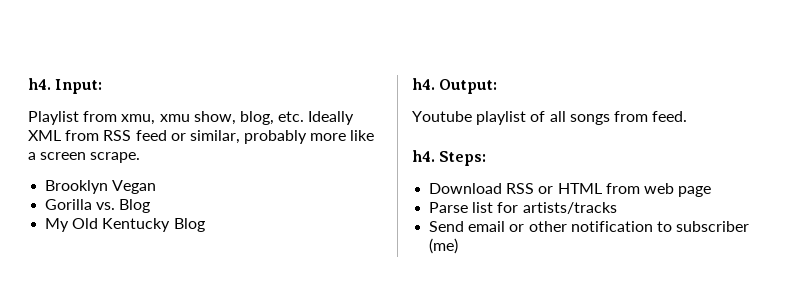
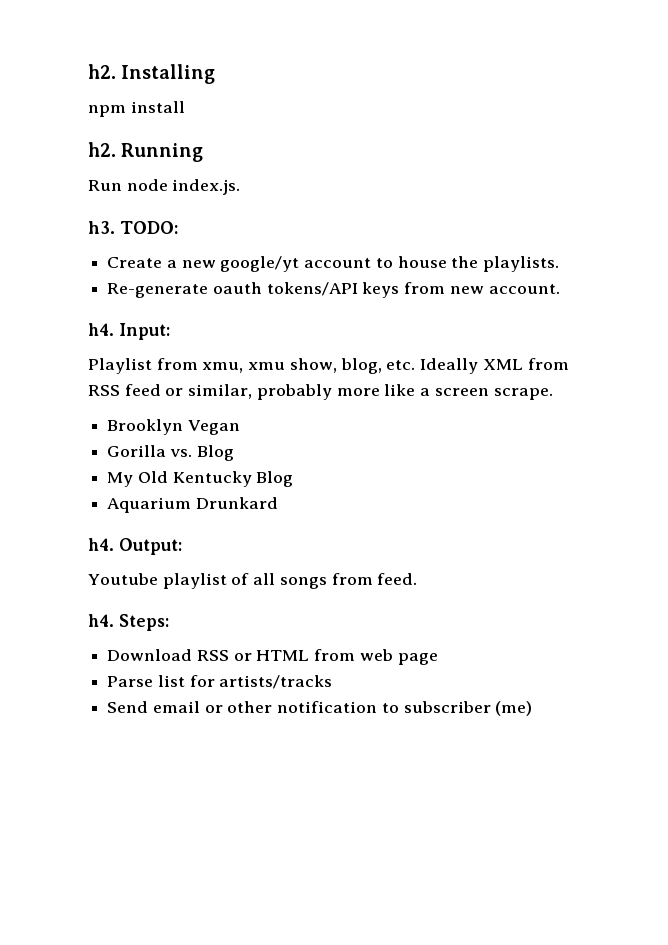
+ h2. Installing
+ npm install
+ h2. Running
+ Run node index.js.
+ h3. TODO:
+ Create a new google/yt account to house the playlists.
+ Re-generate oauth tokens/API keys from new account.
+ Aquarium Drunkard

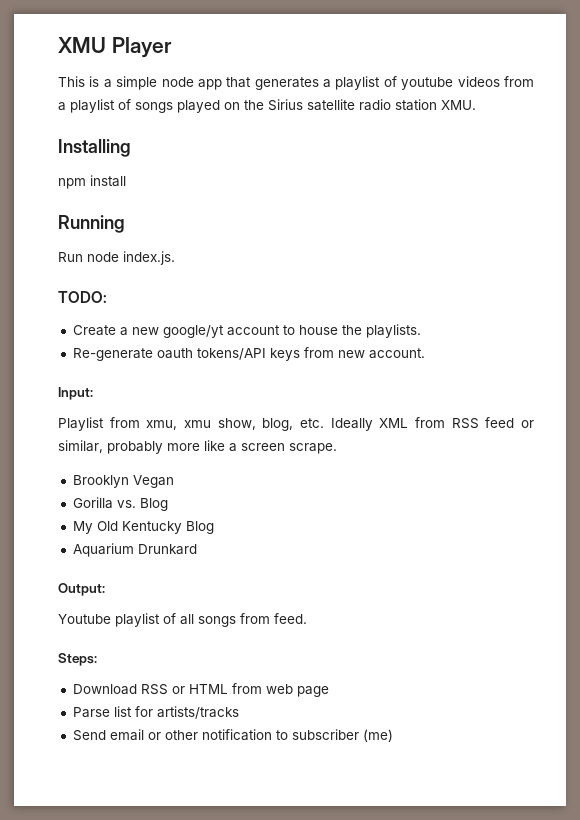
- h2. Installing
+ XMU Player
+ This is a simple node app that generates a playlist of youtube videos from a playlist of songs played on the Sirius satellite radio station XMU.
+ Installing
  npm install
- h2. Running
+ Running
- h3.
  Re-generate oauth tokens/API keys from new account.
- h4. Input:
+ Input:
  Aquarium Drunkard
- h4. Output:
+ Output:
  Youtube playlist of all songs from feed.
- h4. Steps:
+ Steps:

